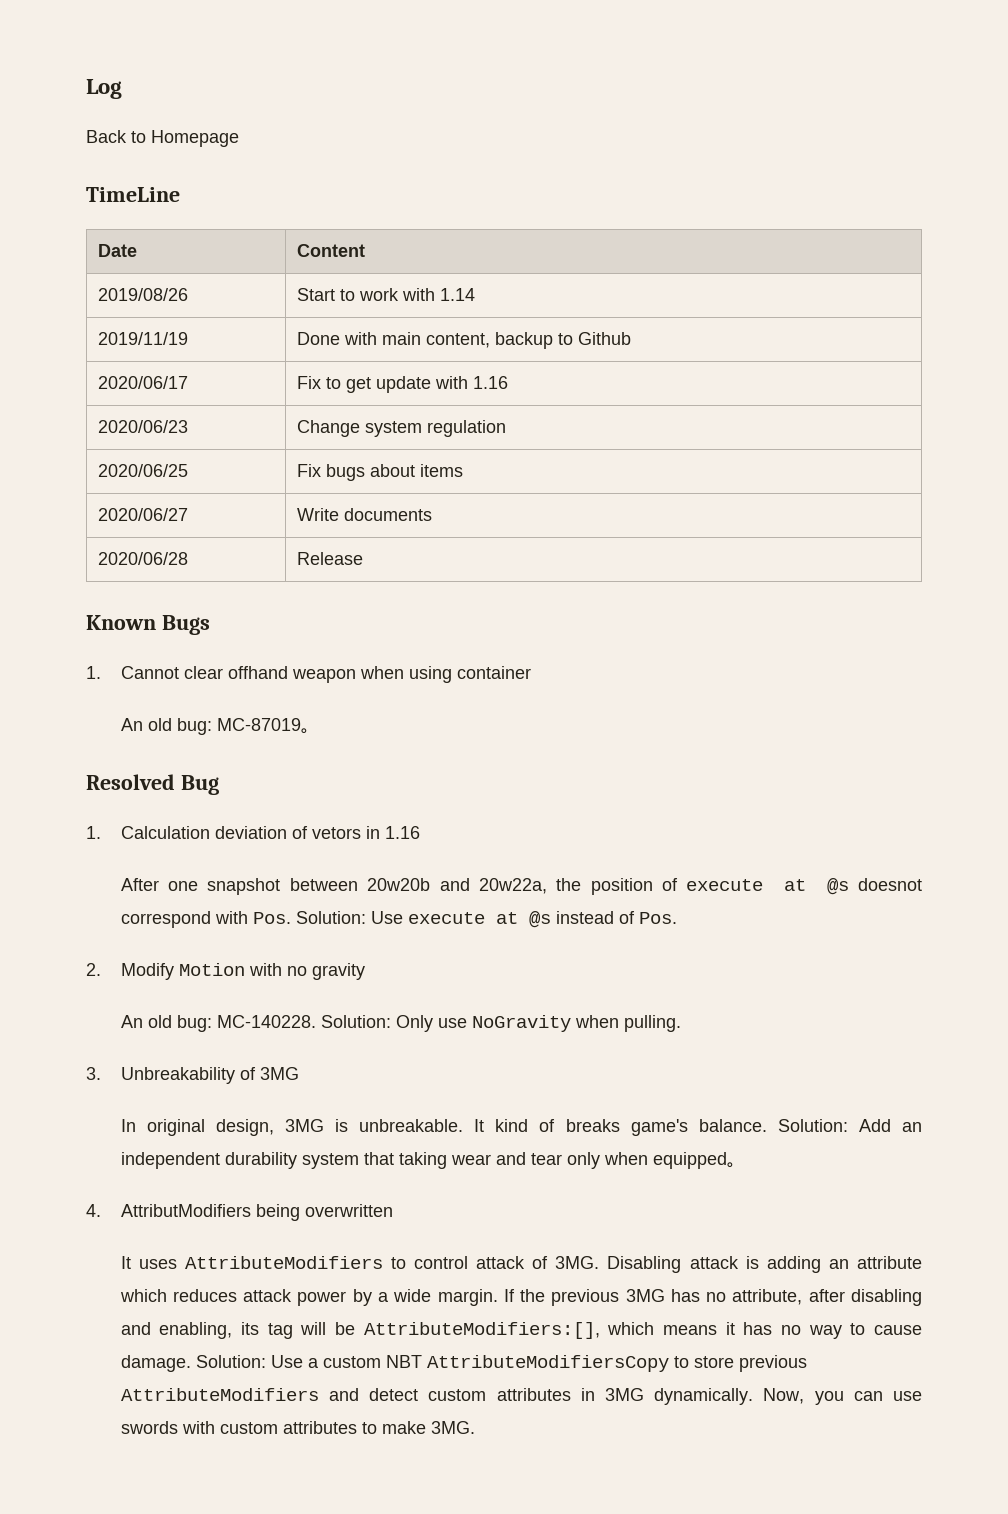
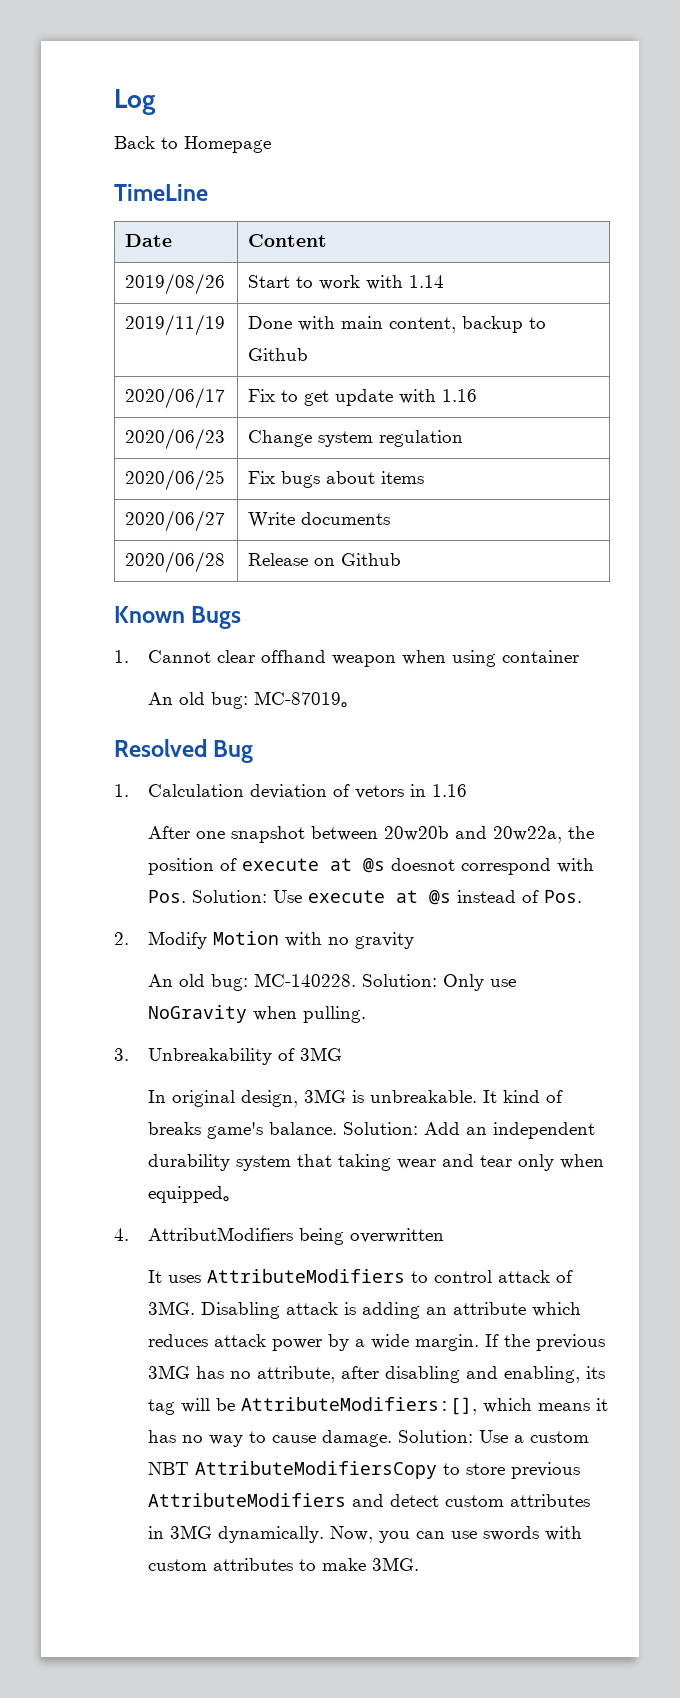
- 2020/06/28 | Release
+ 2020/06/28 | Release on Github

